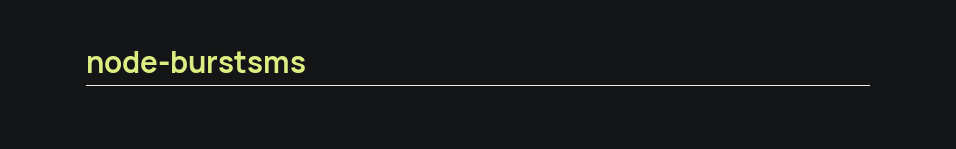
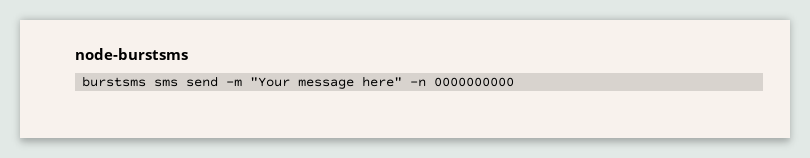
+ burstsms sms send -m "Your message here" -n 0000000000

